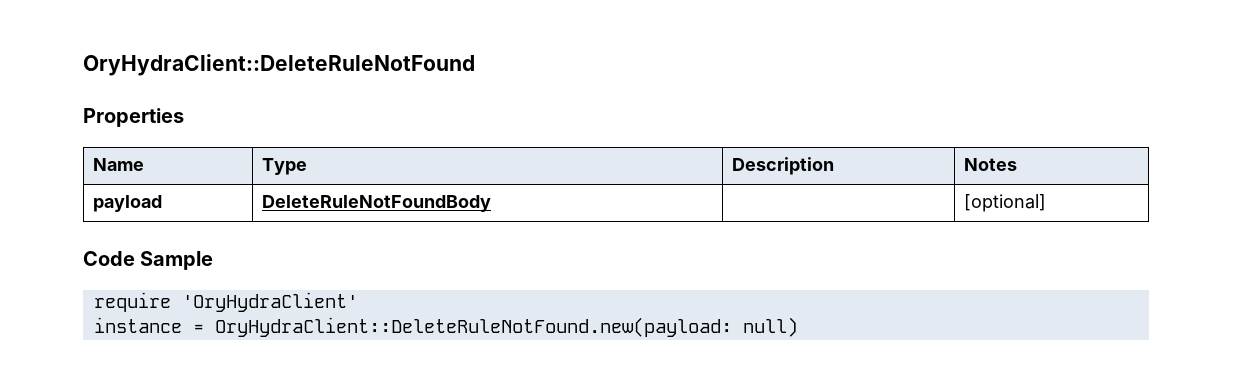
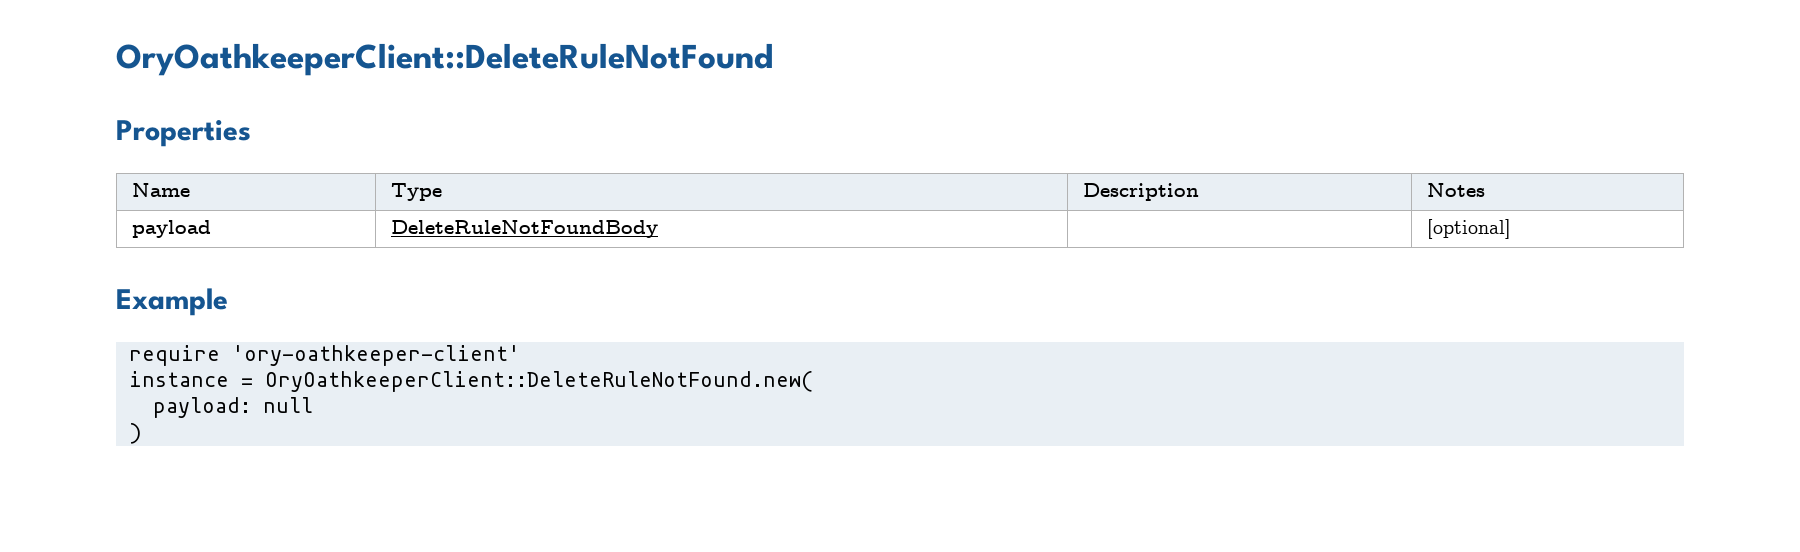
- OryHydraClient::DeleteRuleNotFound
+ OryOathkeeperClient::DeleteRuleNotFound
- Code Sample
+ Example
- require 'OryHydraClient'
+ require 'ory-oathkeeper-client'
- instance = OryHydraClient::DeleteRuleNotFound.new(payload: null)
+ instance = OryOathkeeperClient::DeleteRuleNotFound.new(
+ payload: null
+ )

